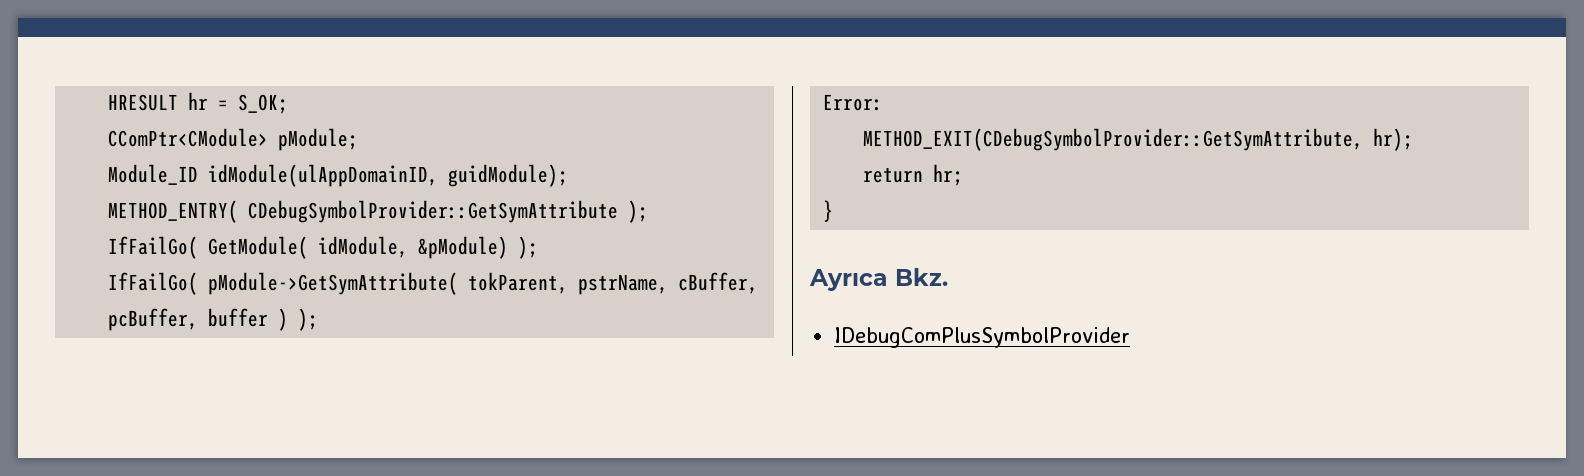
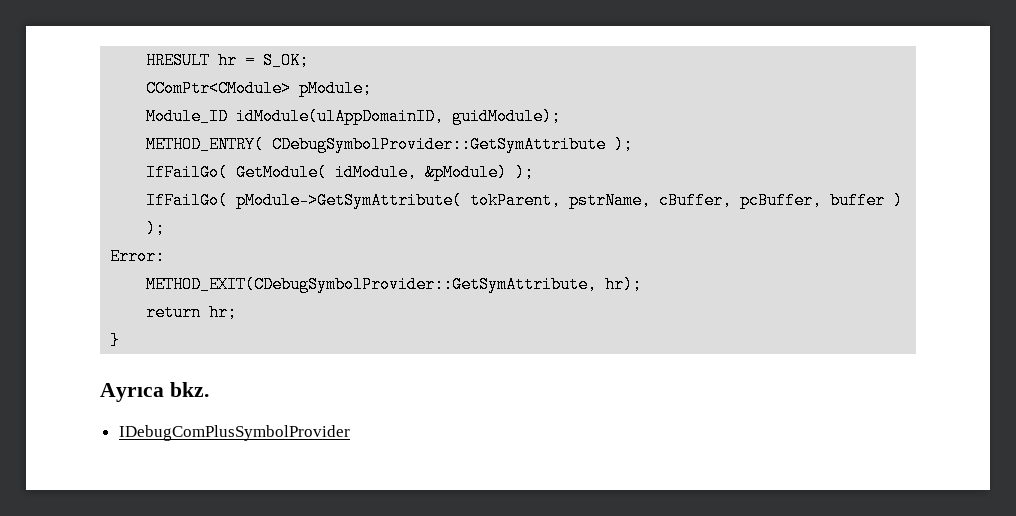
- Ayrıca Bkz.
+ Ayrıca bkz.

